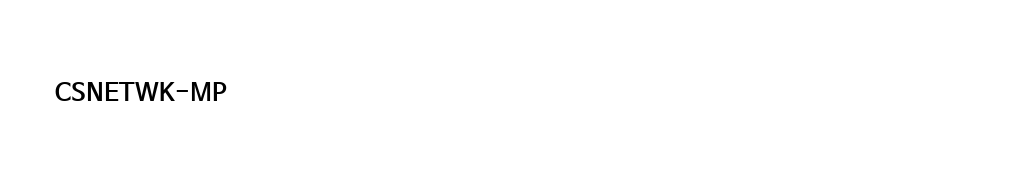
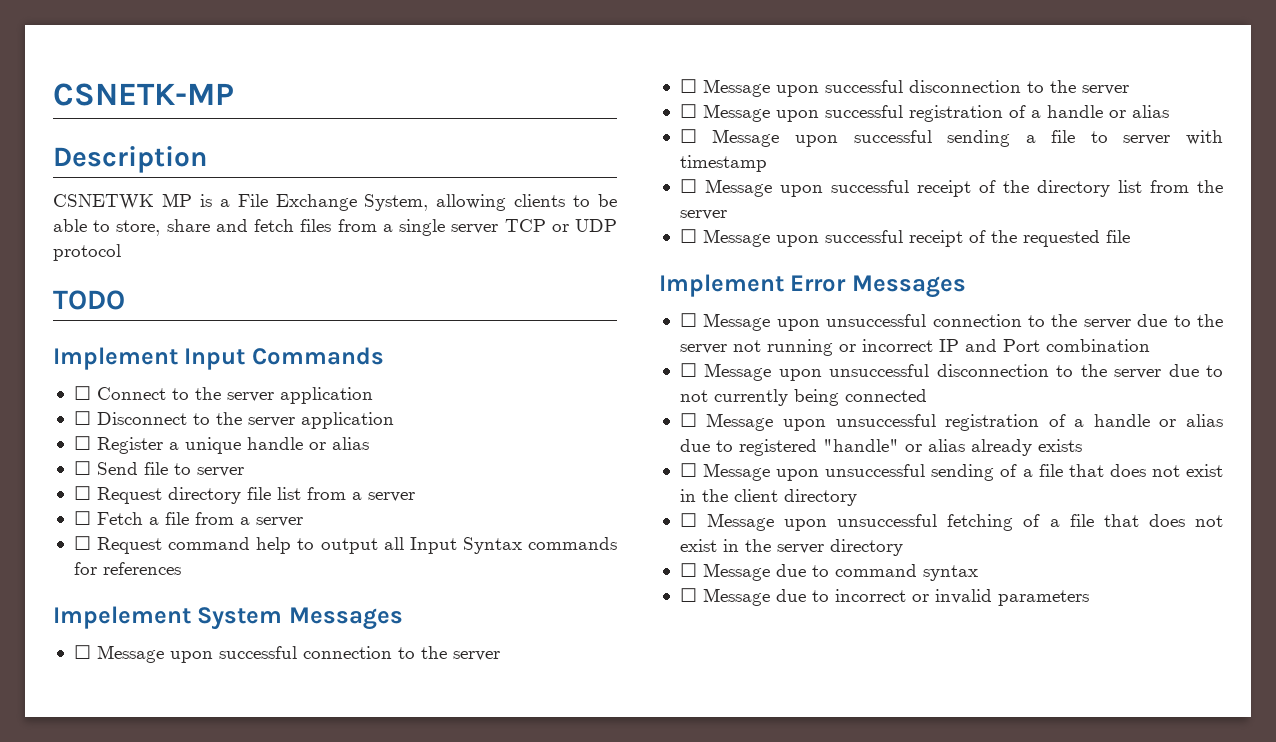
- CSNETWK-MP
+ CSNETK-MP
+ Description
+ CSNETWK MP is a File Exchange System, allowing clients to be able to store, share and fetch files from a single server TCP or UDP protocol
+ TODO
+ Implement Input Commands
+ ☐ Connect to the server application
+ ☐ Disconnect to the server application
+ ☐ Register a unique handle or alias
+ ☐ Send file to server
+ ☐ Request directory file list from a server
+ ☐ Fetch a file from a server
+ ☐ Request command help to output all Input Syntax commands for references
+ Impelement System Messages
+ ☐ Message upon successful connection to the server
+ ☐ Message upon successful disconnection to the server
+ ☐ Message upon successful registration of a handle or alias
+ ☐ Message upon successful sending a file to server with timestamp
+ ☐ Message upon successful receipt of the directory list from the server
+ ☐ Message upon successful receipt of the requested file
+ Implement Error Messages
+ ☐ Message upon unsuccessful connection to the server due to the server not running or incorrect IP and Port combination
+ ☐ Message upon unsuccessful disconnection to the server due to not currently being connected
+ ☐ Message upon unsuccessful registration of a handle or alias due to registered "handle" or alias already exists
+ ☐ Message upon unsuccessful sending of a file that does not exist in the client directory
+ ☐ Message upon unsuccessful fetching of a file that does not exist in the server directory
+ ☐ Message due to command syntax
+ ☐ Message due to incorrect or invalid parameters

